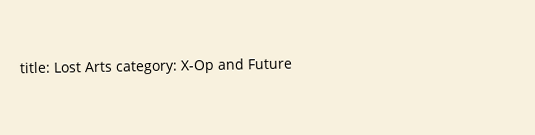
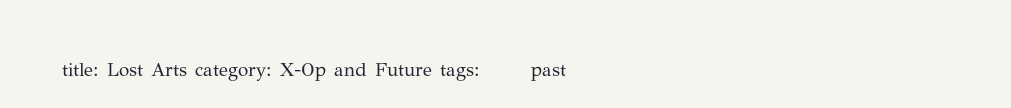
- title: Lost Arts category: X-Op and Future
+ title: Lost Arts category: X-Op and Future tags: past

